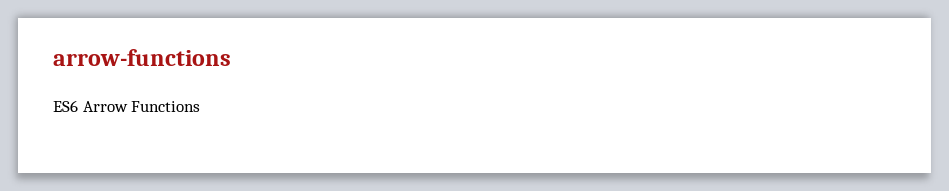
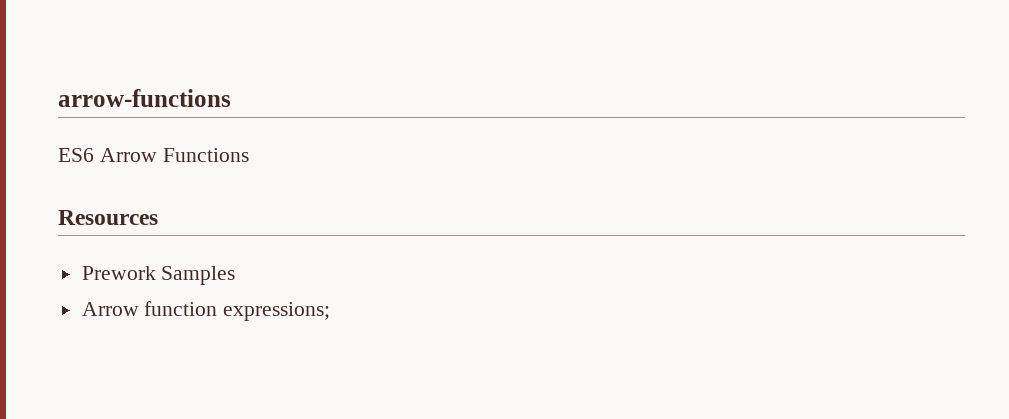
+ Resources
+ Prework Samples
+ Arrow function expressions;

